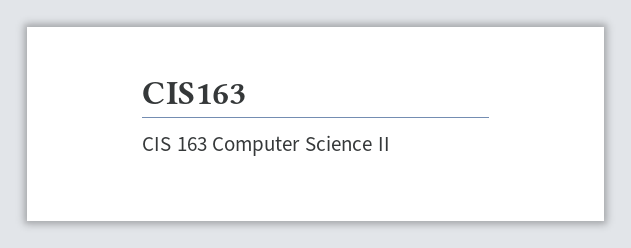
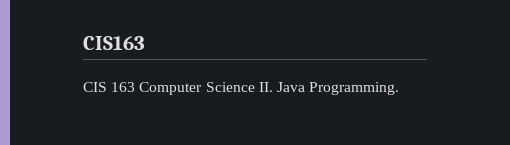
- CIS 163 Computer Science II
+ CIS 163 Computer Science II. Java Programming.

